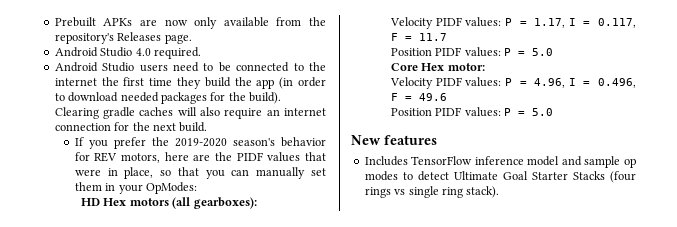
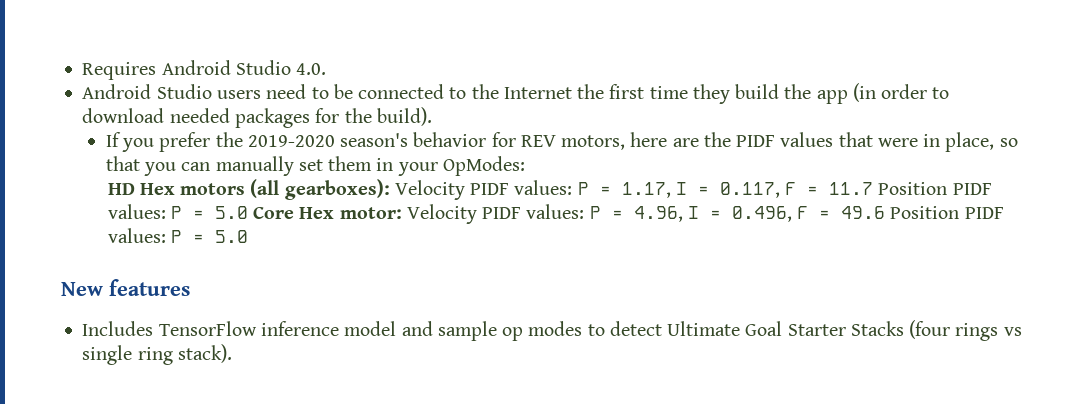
- Prebuilt APKs are now only available from the repository's Releases page.
- Android Studio 4.0 required.
+ Requires Android Studio 4.0.
- Android Studio users need to be connected to the internet the first time they build the app (in order to download needed packages for the build). Clearing gradle caches will also require an internet connection for the next build.
+ Android Studio users need to be connected to the Internet the first time they build the app (in order to download needed packages for the build).
- HD Hex motors (all gearboxes):
- Velocity PIDF values: P = 1.17, I = 0.117, F = 11.7
- Position PIDF values: P = 5.0
- Core Hex motor:
- Velocity PIDF values: P = 4.96, I = 0.496, F = 49.6
- Position PIDF values: P = 5.0
+ HD Hex motors (all gearboxes): Velocity PIDF values: P = 1.17, I = 0.117, F = 11.7 Position PIDF values: P = 5.0 Core Hex motor: Velocity PIDF values: P = 4.96, I = 0.496, F = 49.6 Position PIDF values: P = 5.0

